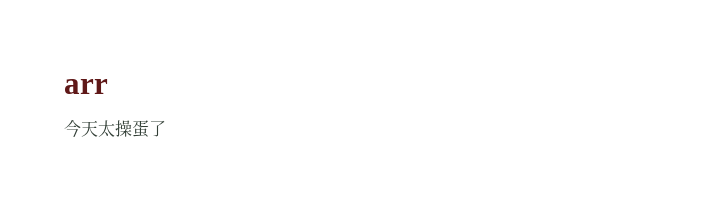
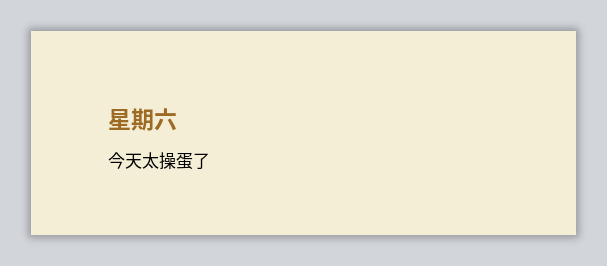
- arr
+ 星期六

